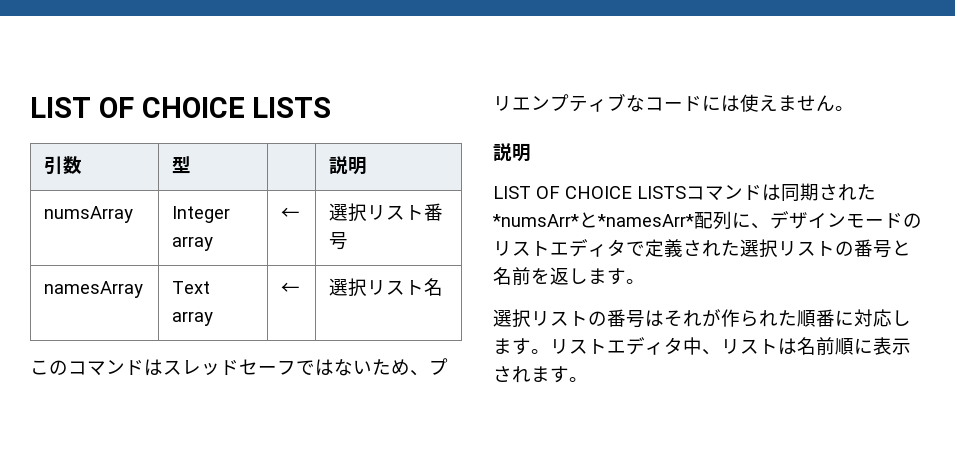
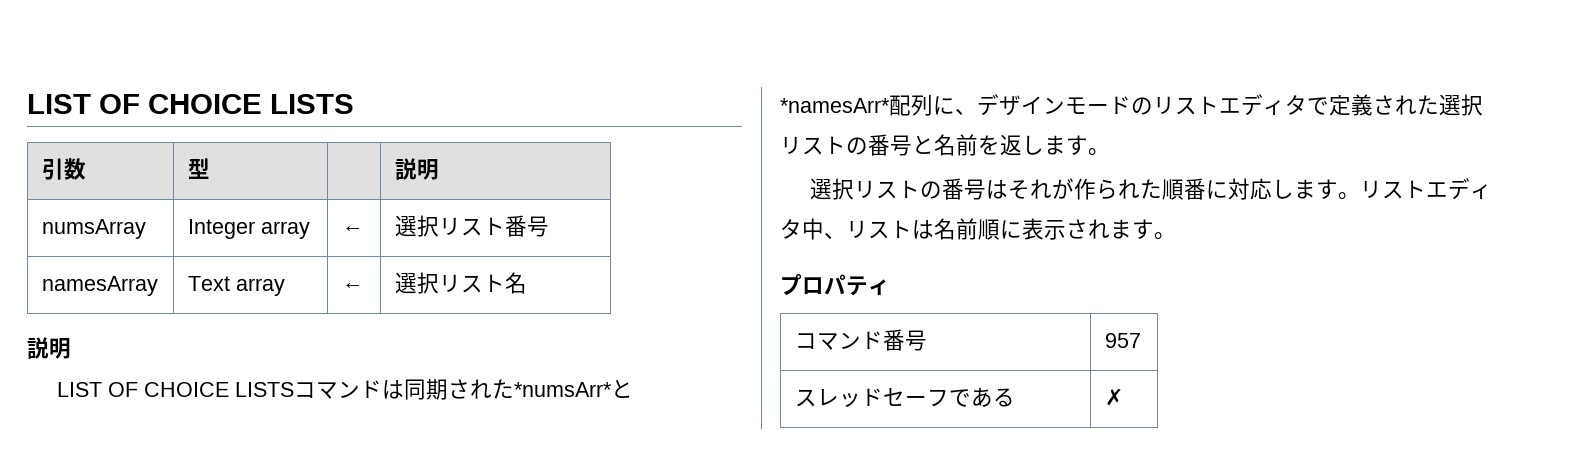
- このコマンドはスレッドセーフではないため、プリエンプティブなコードには使えません。
+ プロパティ
+ コマンド番号 | 957
+ スレッドセーフである | ✗

